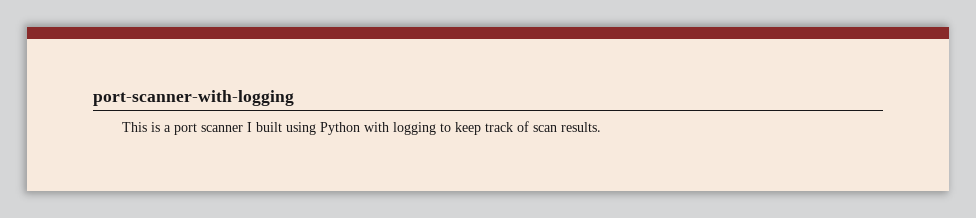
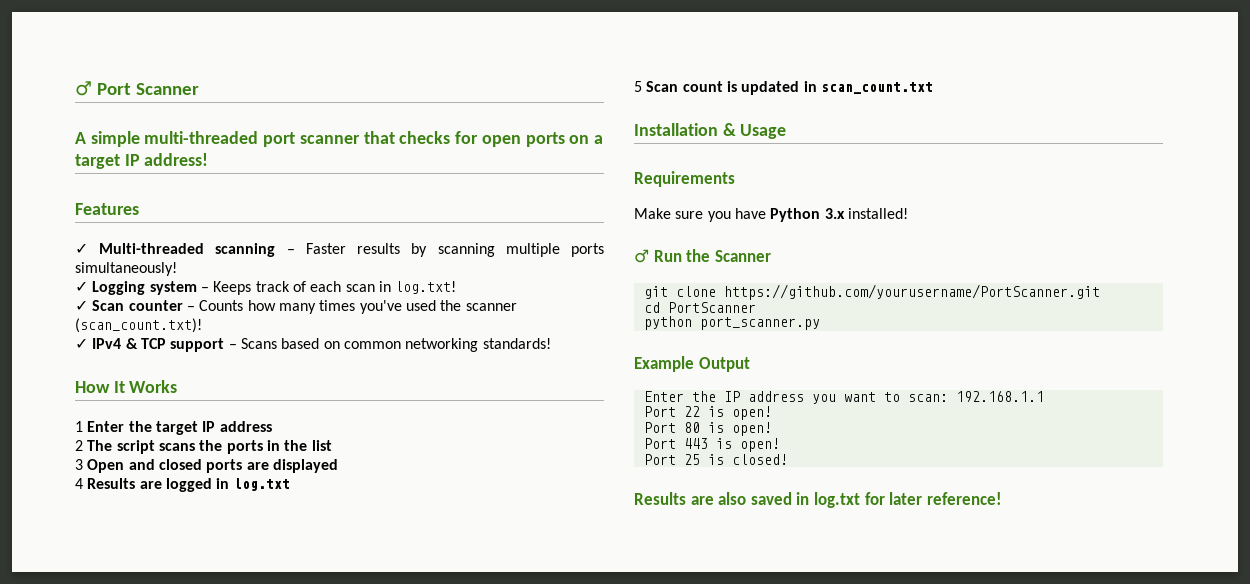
- port-scanner-with-logging
- This is a port scanner I built using Python with logging to keep track of scan results.
+ ♂ Port Scanner
+ A simple multi-threaded port scanner that checks for open ports on a target IP address!
+ Features
+ ✓ Multi-threaded scanning – Faster results by scanning multiple ports simultaneously!
+ ✓ Logging system – Keeps track of each scan in log.txt!
+ ✓ Scan counter – Counts how many times you've used the scanner (scan_count.txt)!
+ ✓ IPv4 & TCP support – Scans based on common networking standards!
+ How It Works
+ 1 Enter the target IP address
+ 2 The script scans the ports in the list
+ 3 Open and closed ports are displayed
+ 4 Results are logged in log.txt
+ 5 Scan count is updated in scan_count.txt
+ Installation & Usage
+ Requirements
+ Make sure you have Python 3.x installed!
+ ♂ Run the Scanner
+ git clone https://github.com/yourusername/PortScanner.git
+ cd PortScanner
+ python port_scanner.py
+ Example Output
+ Enter the IP address you want to scan: 192.168.1.1
+ Port 22 is open!
+ Port 80 is open!
+ Port 443 is open!
+ Port 25 is closed!
+ Results are also saved in log.txt for later reference!

